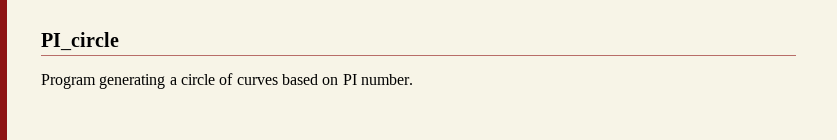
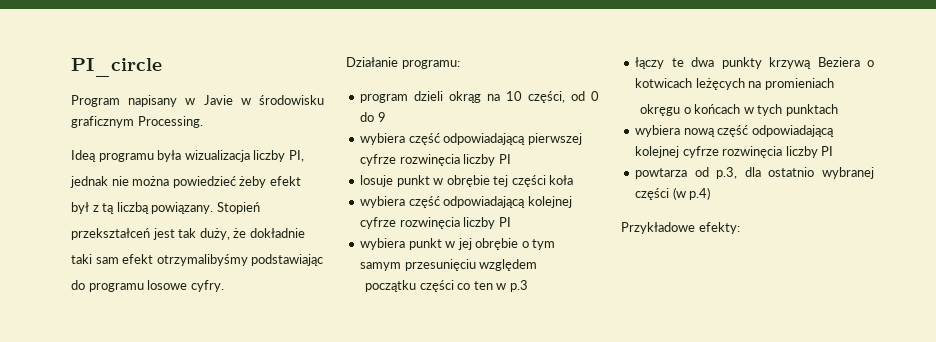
- Program generating a circle of curves based on PI number.
+ Program napisany w Javie w środowisku graficznym Processing.
+ Ideą programu była wizualizacja liczby PI,
+ jednak nie można powiedzieć żeby efekt
+ był z tą liczbą powiązany. Stopień
+ przekształceń jest tak duży, że dokładnie
+ taki sam efekt otrzymalibyśmy podstawiając
+ do programu losowe cyfry.
+ Działanie programu:
+ program dzieli okrąg na 10 części, od 0 do 9
+ wybiera część odpowiadającą pierwszej cyfrze rozwinęcia liczby PI
+ losuje punkt w obrębie tej części koła
+ wybiera część odpowiadającą kolejnej cyfrze rozwinęcia liczby PI
+ wybiera punkt w jej obrębie o tym samym przesunięciu względem
+ początku części co ten w p.3
+ łączy te dwa punkty krzywą Beziera o kotwicach leżęcych na promieniach
+ okręgu o końcach w tych punktach
+ wybiera nową część odpowiadającą kolejnej cyfrze rozwinęcia liczby PI
+ powtarza od p.3, dla ostatnio wybranej części (w p.4)
+ Przykładowe efekty:

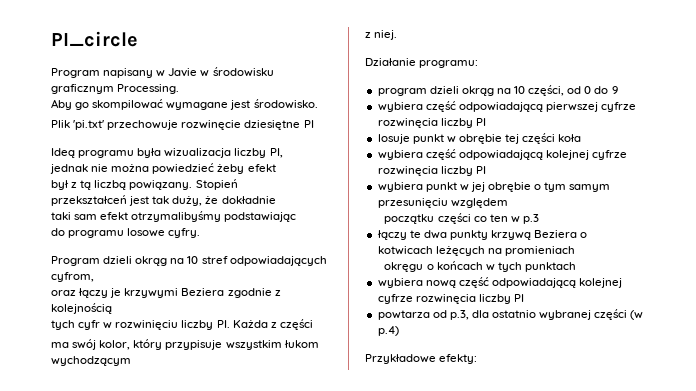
+ Aby go skompilować wymagane jest środowisko.
+ Plik 'pi.txt' przechowuje rozwinęcie dziesiętne PI
+ Program dzieli okrąg na 10 stref odpowiadających cyfrom,
+ oraz łączy je krzywymi Beziera zgodnie z kolejnością
+ tych cyfr w rozwinięciu liczby PI. Każda z części
+ ma swój kolor, który przypisuje wszystkim łukom wychodzącym
+ z niej.

